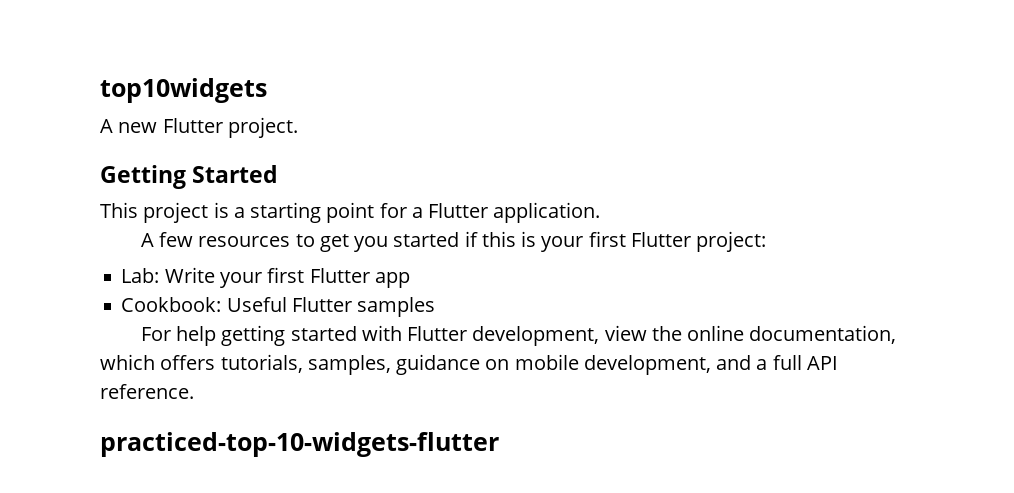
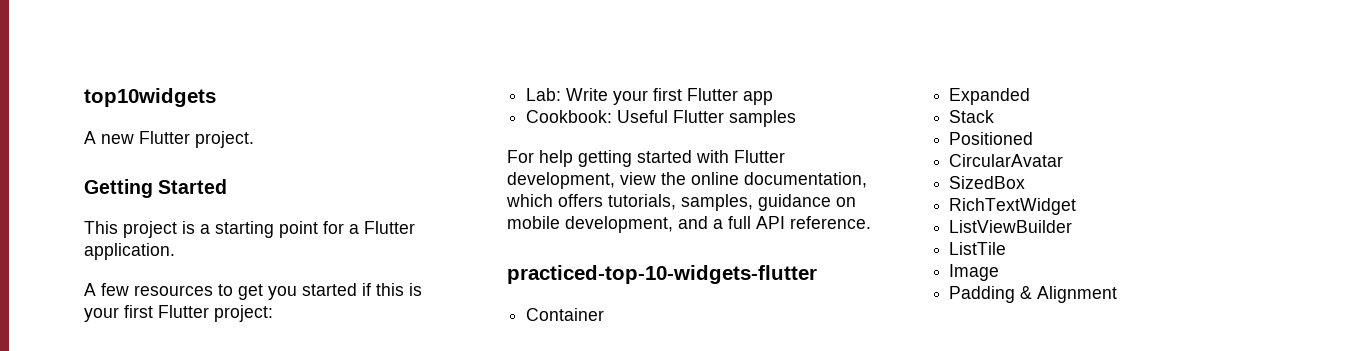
+ Container
+ Expanded
+ Stack
+ Positioned
+ CircularAvatar
+ SizedBox
+ RichTextWidget
+ ListViewBuilder
+ ListTile
+ Image
+ Padding & Alignment

